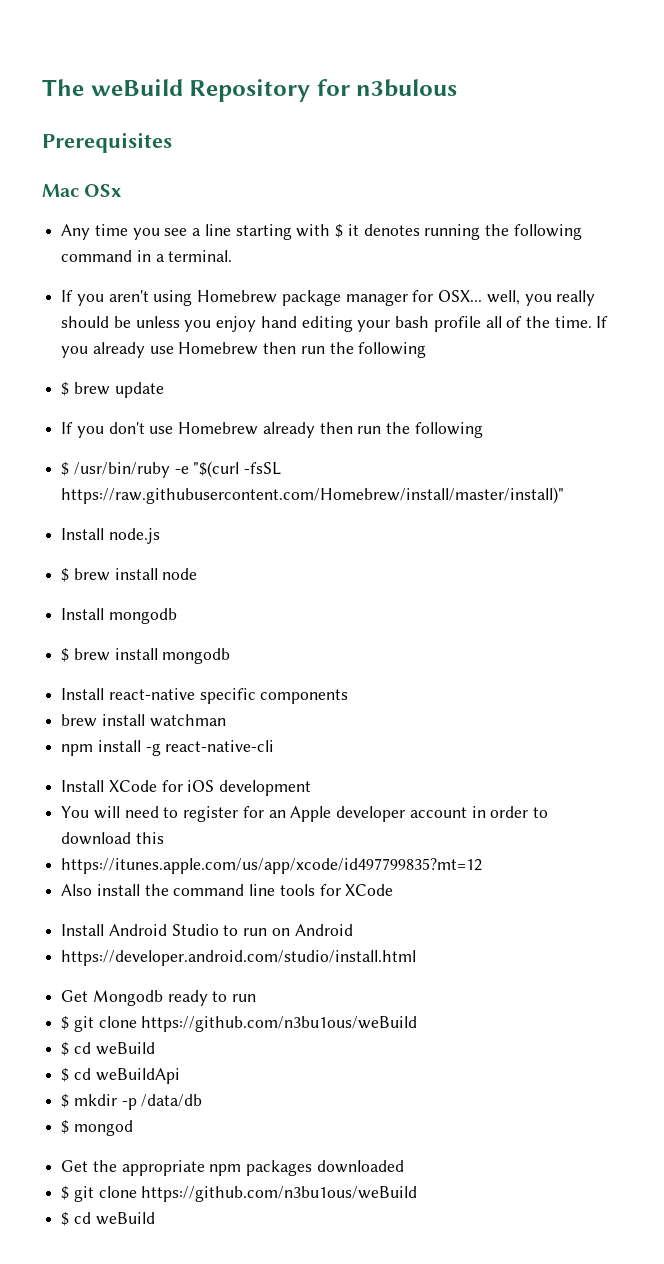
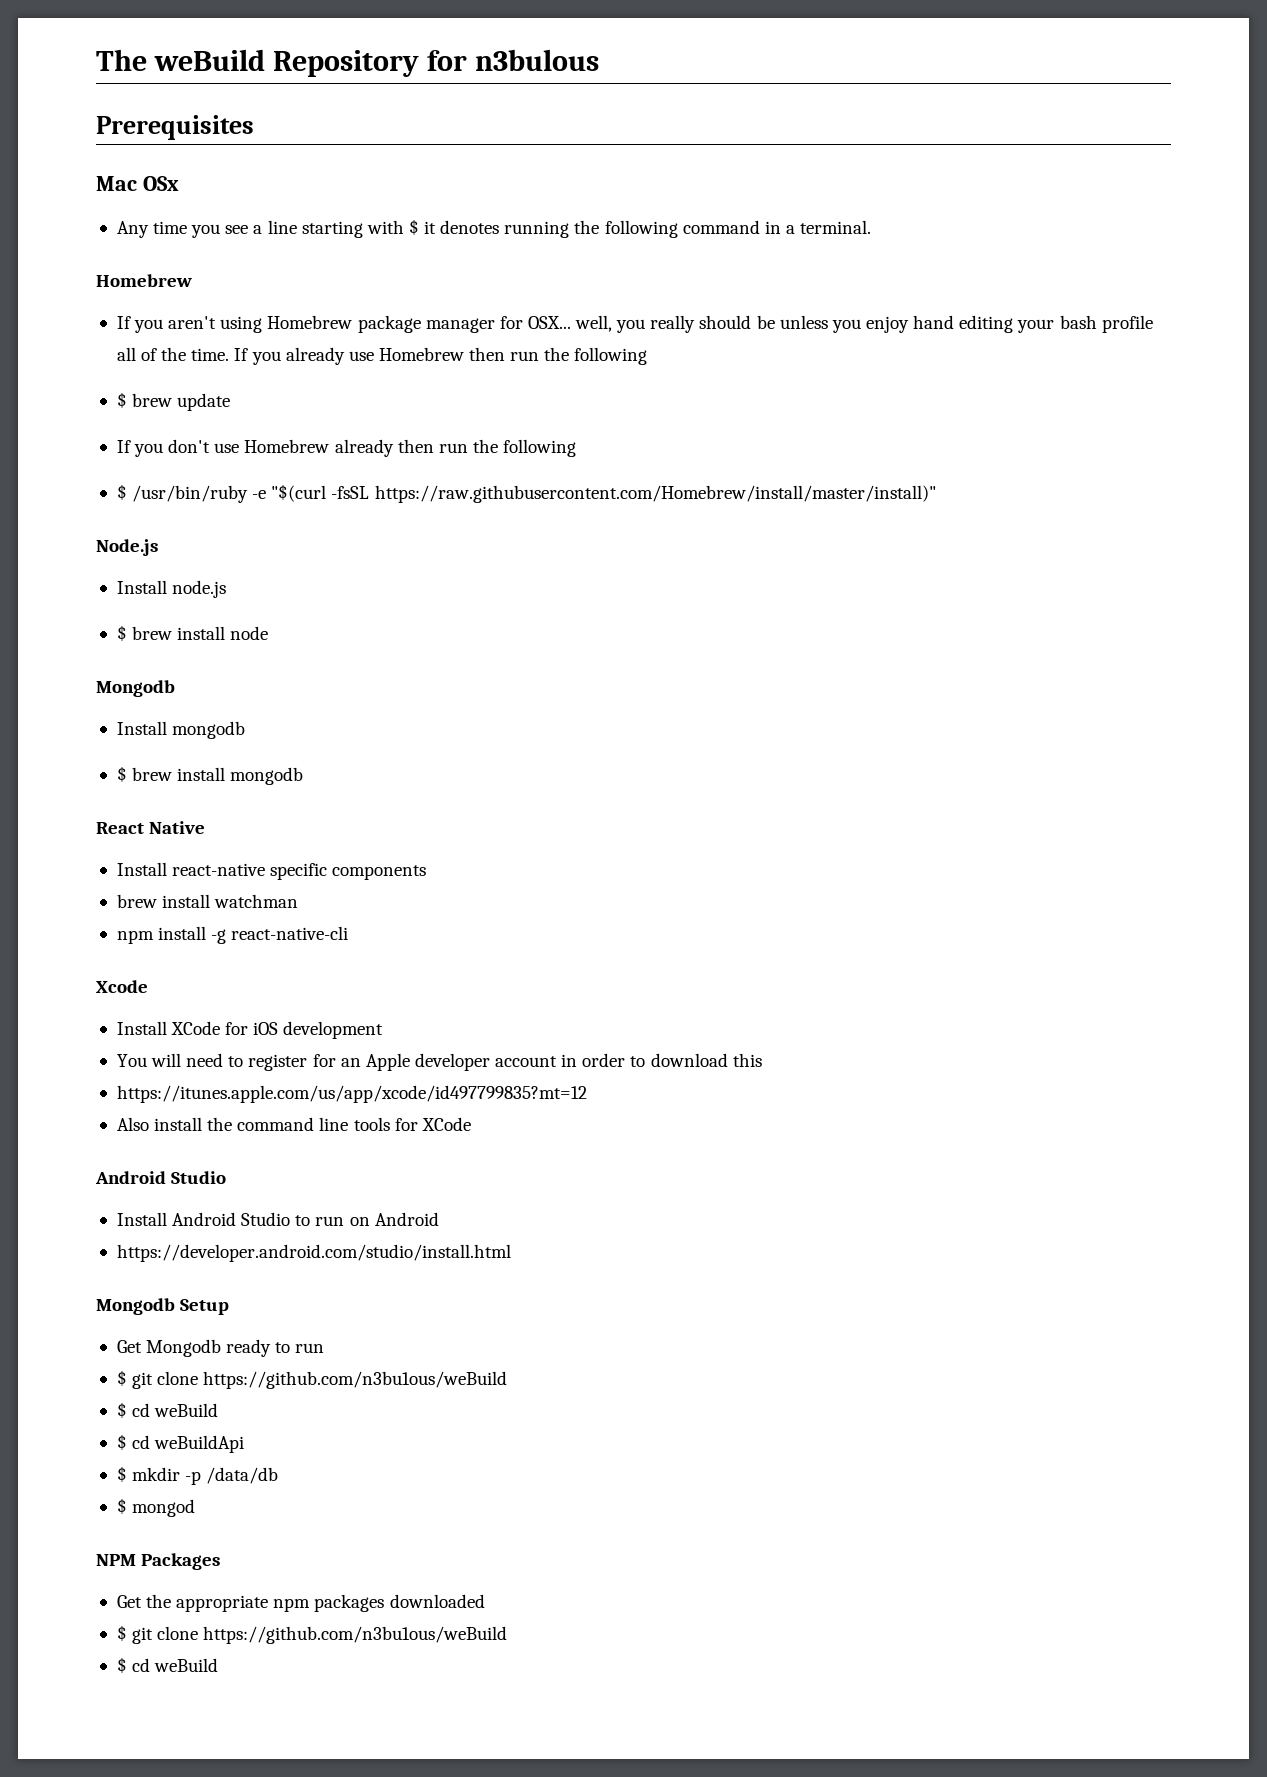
  Any time you see a line starting with $ it denotes running the following command in a terminal.
+ Homebrew
+ Node.js
  $ brew install node
+ Mongodb
+ React Native
+ Xcode
  Also install the command line tools for XCode
+ Android Studio
+ Mongodb Setup
+ NPM Packages

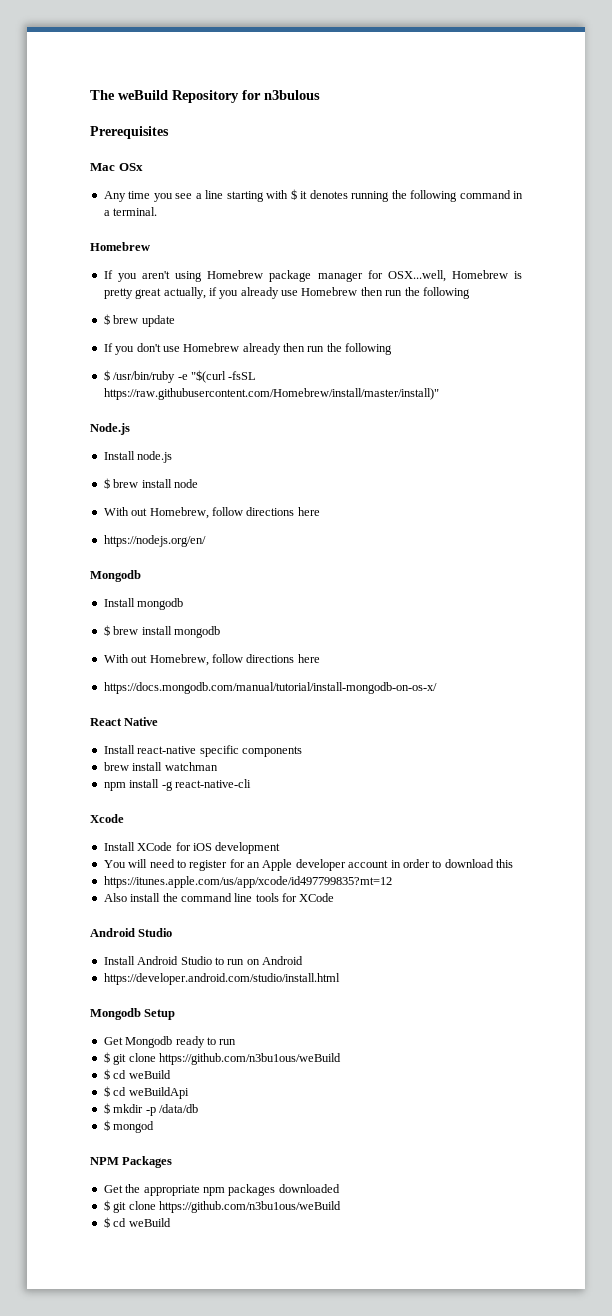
- If you aren't using Homebrew package manager for OSX... well, you really should be unless you enjoy hand editing your bash profile all of the time. If you already use Homebrew then run the following
+ If you aren't using Homebrew package manager for OSX...well, Homebrew is pretty great actually, if you already use Homebrew then run the following
  $ brew install node
+ With out Homebrew, follow directions here
+ https://nodejs.org/en/
  $ brew install mongodb
+ With out Homebrew, follow directions here
+ https://docs.mongodb.com/manual/tutorial/install-mongodb-on-os-x/

